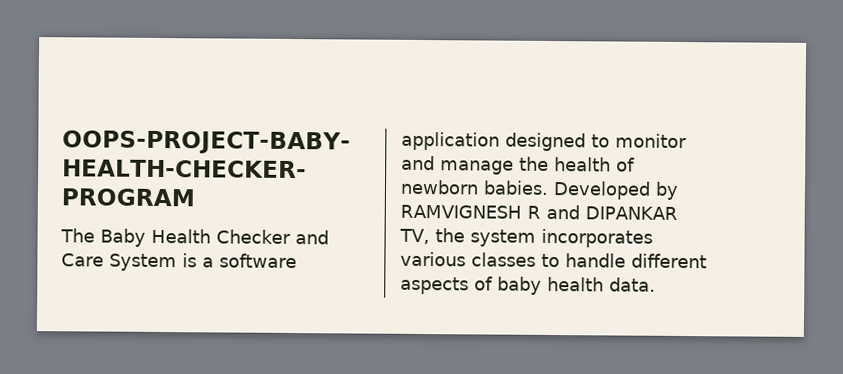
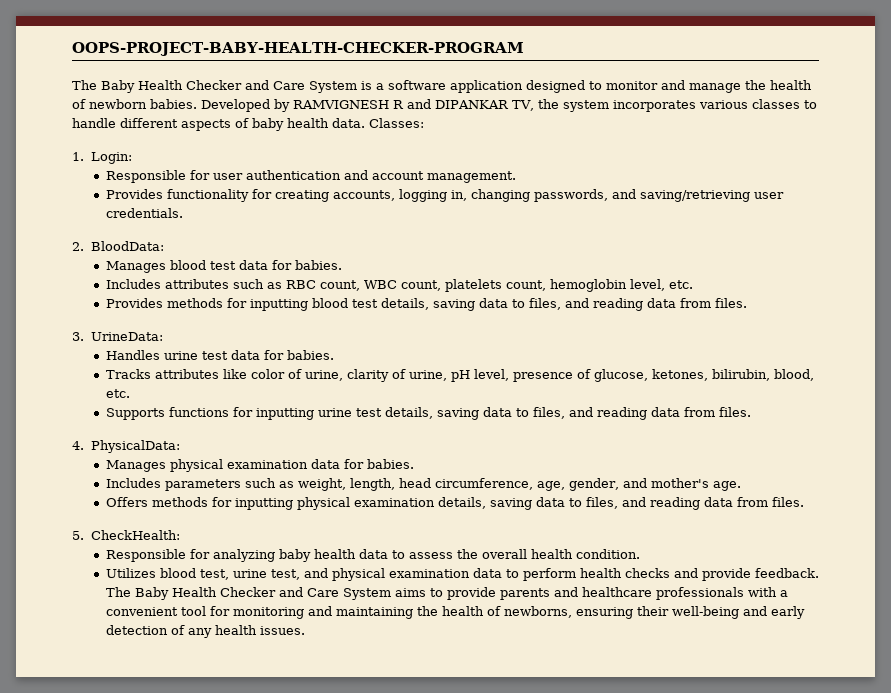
+ Classes:
+ 1. Login:
+ Responsible for user authentication and account management.
+ Provides functionality for creating accounts, logging in, changing passwords, and saving/retrieving user credentials.
+ 2. BloodData:
+ Manages blood test data for babies.
+ Includes attributes such as RBC count, WBC count, platelets count, hemoglobin level, etc.
+ Provides methods for inputting blood test details, saving data to files, and reading data from files.
+ 3. UrineData:
+ Handles urine test data for babies.
+ Tracks attributes like color of urine, clarity of urine, pH level, presence of glucose, ketones, bilirubin, blood, etc.
+ Supports functions for inputting urine test details, saving data to files, and reading data from files.
+ 4. PhysicalData:
+ Manages physical examination data for babies.
+ Includes parameters such as weight, length, head circumference, age, gender, and mother's age.
+ Offers methods for inputting physical examination details, saving data to files, and reading data from files.
+ 5. CheckHealth:
+ Responsible for analyzing baby health data to assess the overall health condition.
+ Utilizes blood test, urine test, and physical examination data to perform health checks and provide feedback. The Baby Health Checker and Care System aims to provide parents and healthcare professionals with a convenient tool for monitoring and maintaining the health of newborns, ensuring their well-being and early detection of any health issues.

